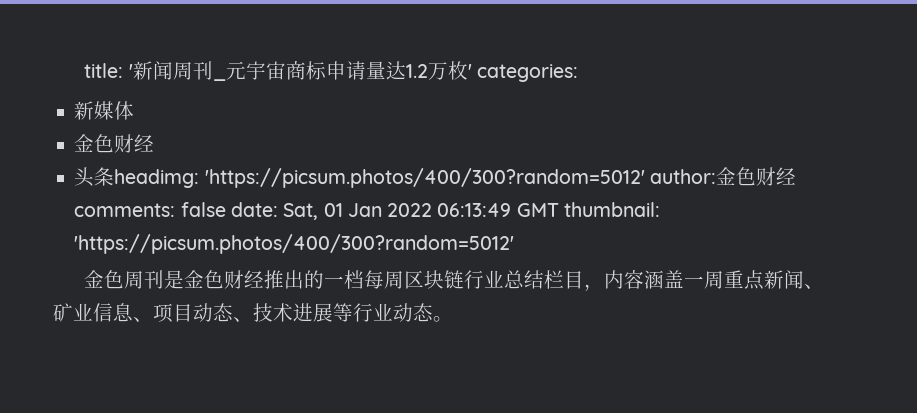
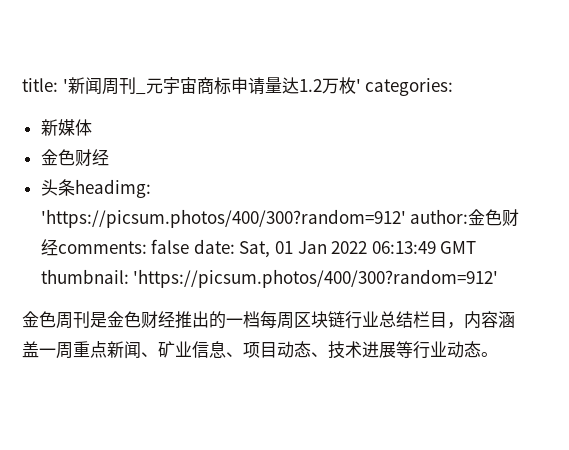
- 头条headimg: 'https://picsum.photos/400/300?random=5012' author:金色财经comments: false date: Sat, 01 Jan 2022 06:13:49 GMT thumbnail: 'https://picsum.photos/400/300?random=5012'
+ 头条headimg: 'https://picsum.photos/400/300?random=912' author:金色财经comments: false date: Sat, 01 Jan 2022 06:13:49 GMT thumbnail: 'https://picsum.photos/400/300?random=912'

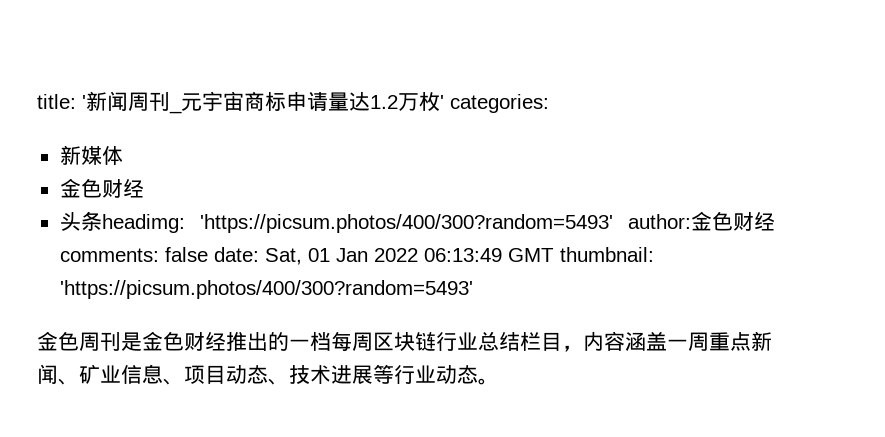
- 头条headimg: 'https://picsum.photos/400/300?random=912' author:金色财经comments: false date: Sat, 01 Jan 2022 06:13:49 GMT thumbnail: 'https://picsum.photos/400/300?random=912'
+ 头条headimg: 'https://picsum.photos/400/300?random=5493' author:金色财经comments: false date: Sat, 01 Jan 2022 06:13:49 GMT thumbnail: 'https://picsum.photos/400/300?random=5493'

